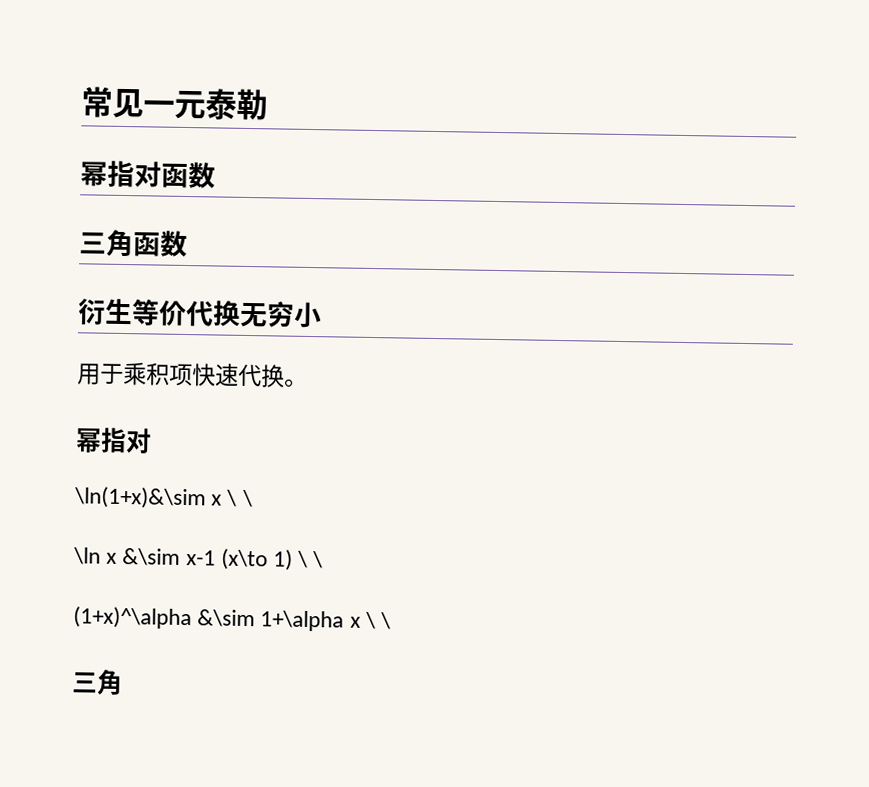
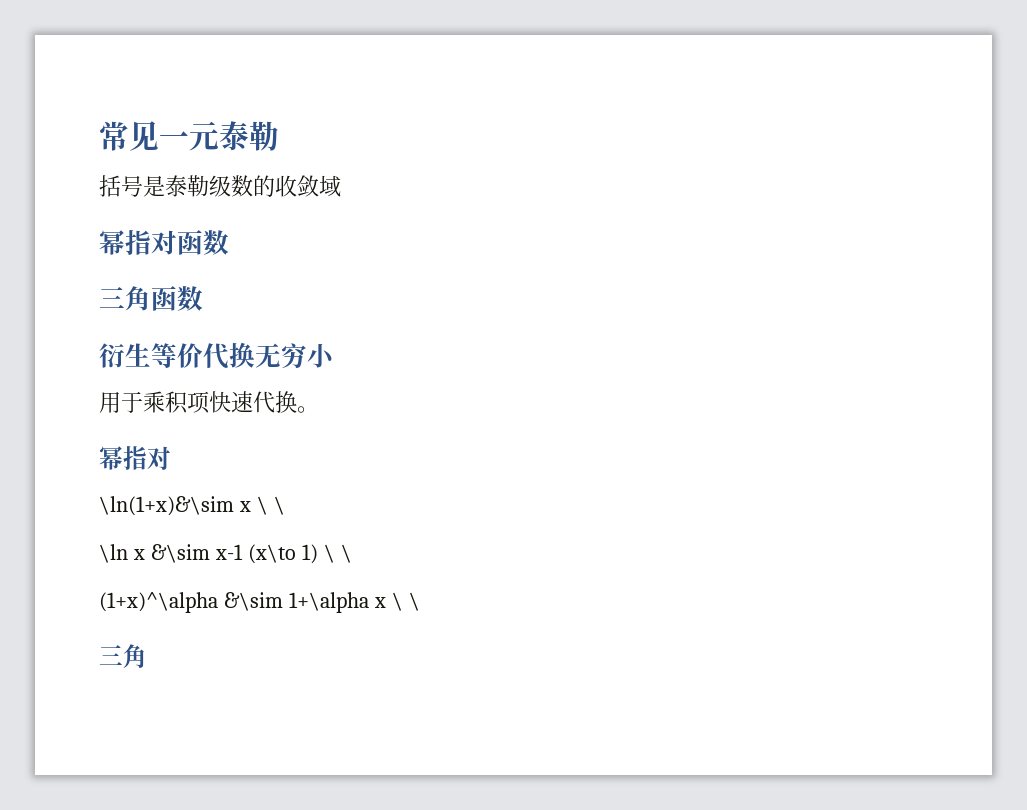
+ 括号是泰勒级数的收敛域

